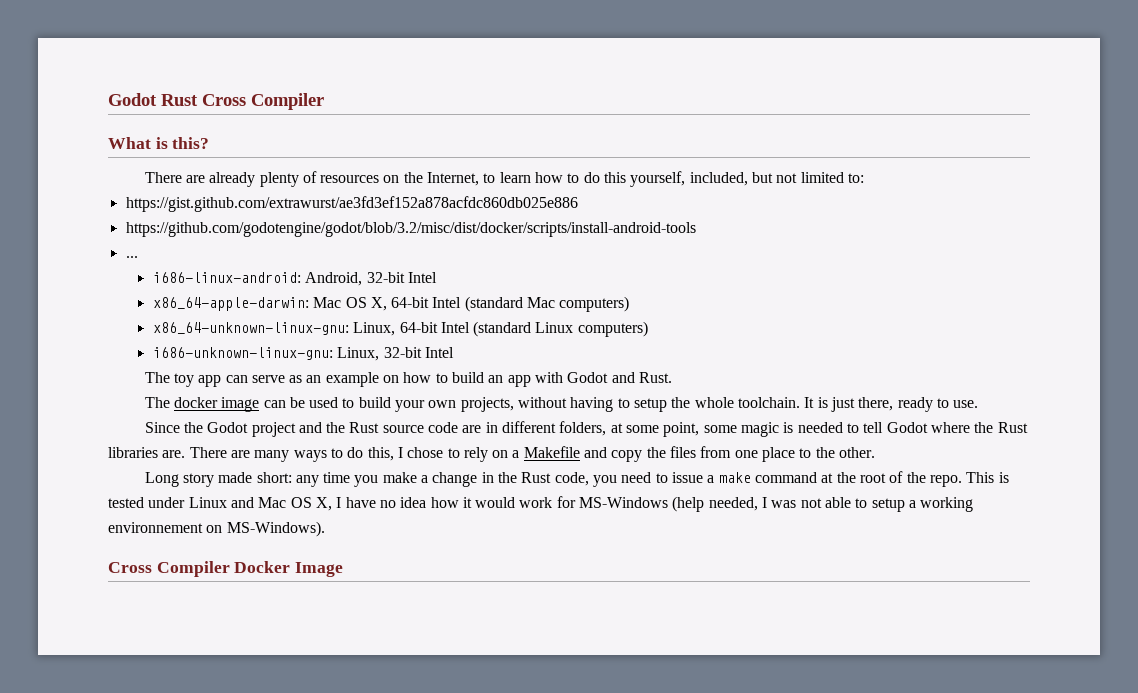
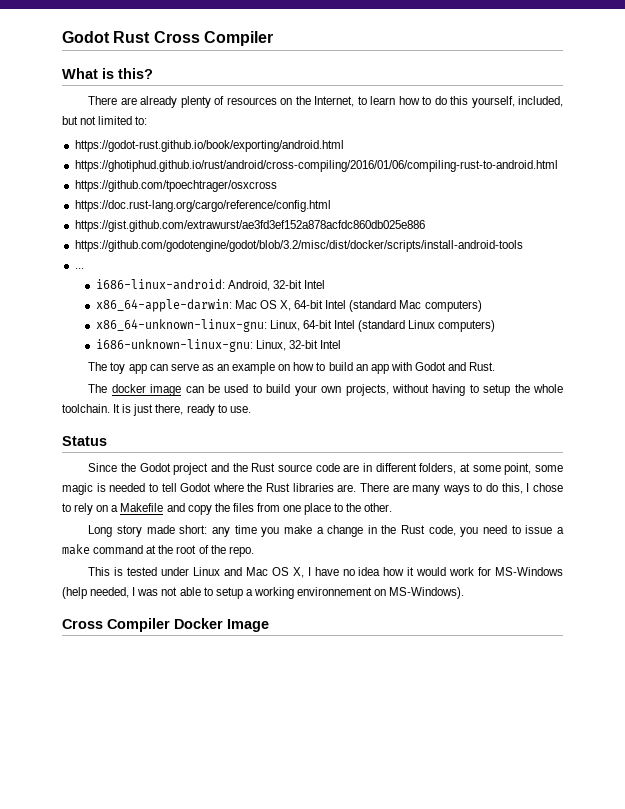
+ https://godot-rust.github.io/book/exporting/android.html
+ https://ghotiphud.github.io/rust/android/cross-compiling/2016/01/06/compiling-rust-to-android.html
+ https://github.com/tpoechtrager/osxcross
+ https://doc.rust-lang.org/cargo/reference/config.html
+ Status
- Long story made short: any time you make a change in the Rust code, you need to issue a make command at the root of the repo. This is tested under Linux and Mac OS X, I have no idea how it would work for MS-Windows (help needed, I was not able to setup a working environnement on MS-Windows).
+ Long story made short: any time you make a change in the Rust code, you need to issue a make command at the root of the repo.
+ This is tested under Linux and Mac OS X, I have no idea how it would work for MS-Windows (help needed, I was not able to setup a working environnement on MS-Windows).

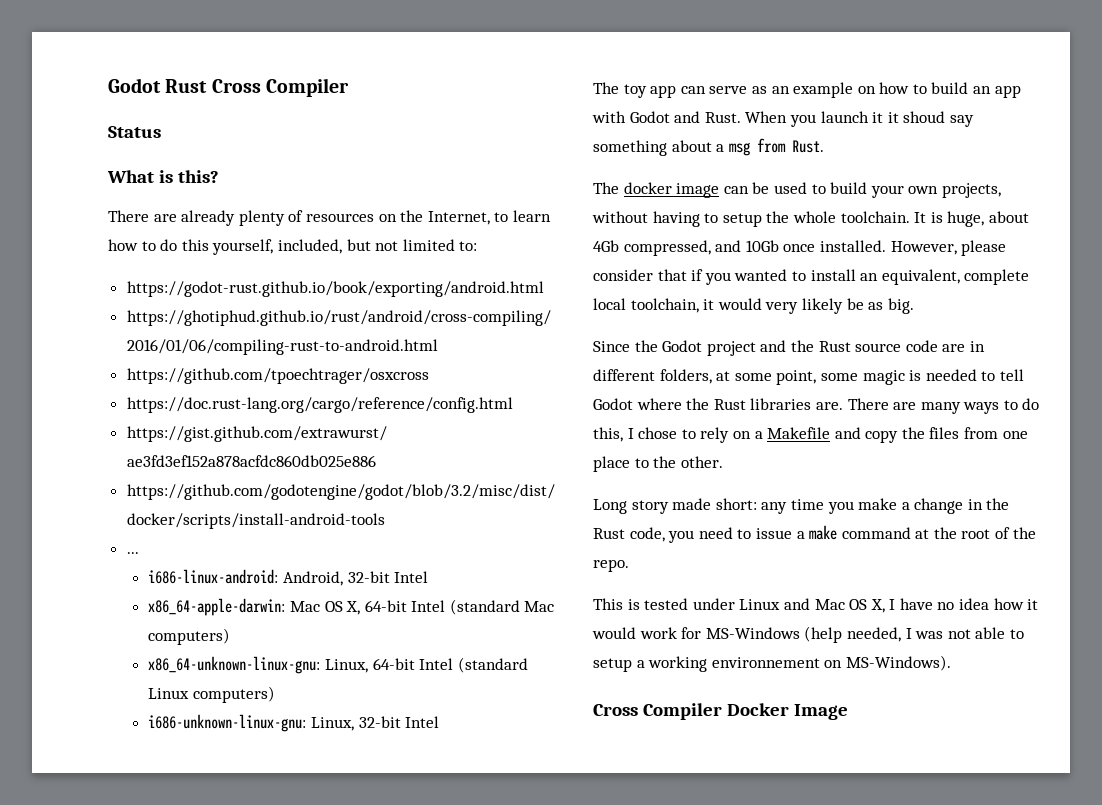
+ Status
+ When you launch it it shoud say something about a msg from Rust.
- It is just there, ready to use.
- Status
+ It is huge, about 4Gb compressed, and 10Gb once installed. However, please consider that if you wanted to install an equivalent, complete local toolchain, it would very likely be as big.

